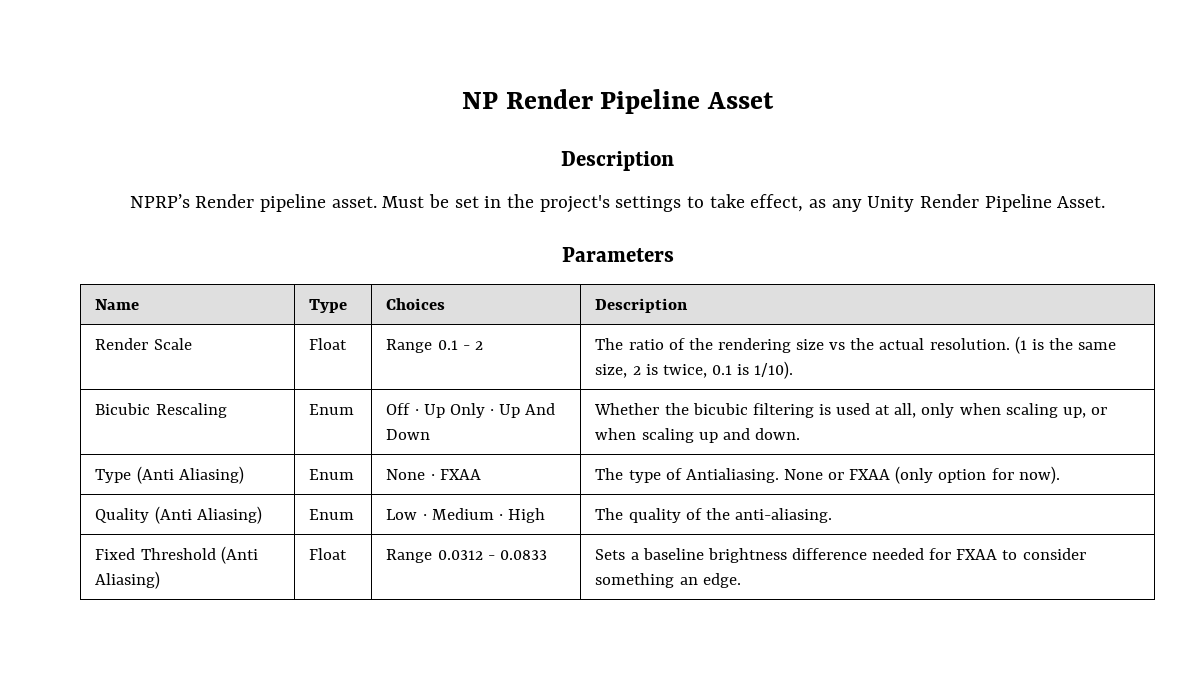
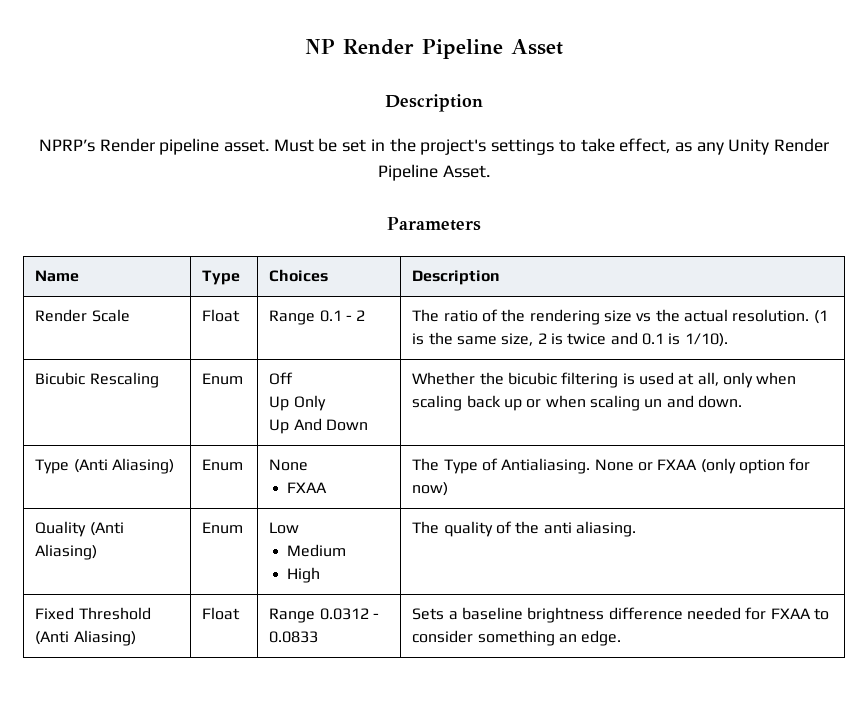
- Render Scale | Float | Range 0.1 - 2 | The ratio of the rendering size vs the actual resolution. (1 is the same size, 2 is twice, 0.1 is 1/10).
+ Render Scale | Float | Range 0.1 - 2 | The ratio of the rendering size vs the actual resolution. (1 is the same size, 2 is twice and 0.1 is 1/10).
- Bicubic Rescaling | Enum | Off · Up Only · Up And Down | Whether the bicubic filtering is used at all, only when scaling up, or when scaling up and down.
+ Bicubic Rescaling | Enum | Off
+ Up Only
+ Up And Down | Whether the bicubic filtering is used at all, only when scaling back up or when scaling un and down.
- Type (Anti Aliasing) | Enum | None · FXAA | The type of Antialiasing. None or FXAA (only option for now).
+ Type (Anti Aliasing) | Enum | None
+ FXAA | The Type of Antialiasing. None or FXAA (only option for now)
- Quality (Anti Aliasing) | Enum | Low · Medium · High | The quality of the anti-aliasing.
+ Quality (Anti Aliasing) | Enum | Low
+ Medium
+ High | The quality of the anti aliasing.

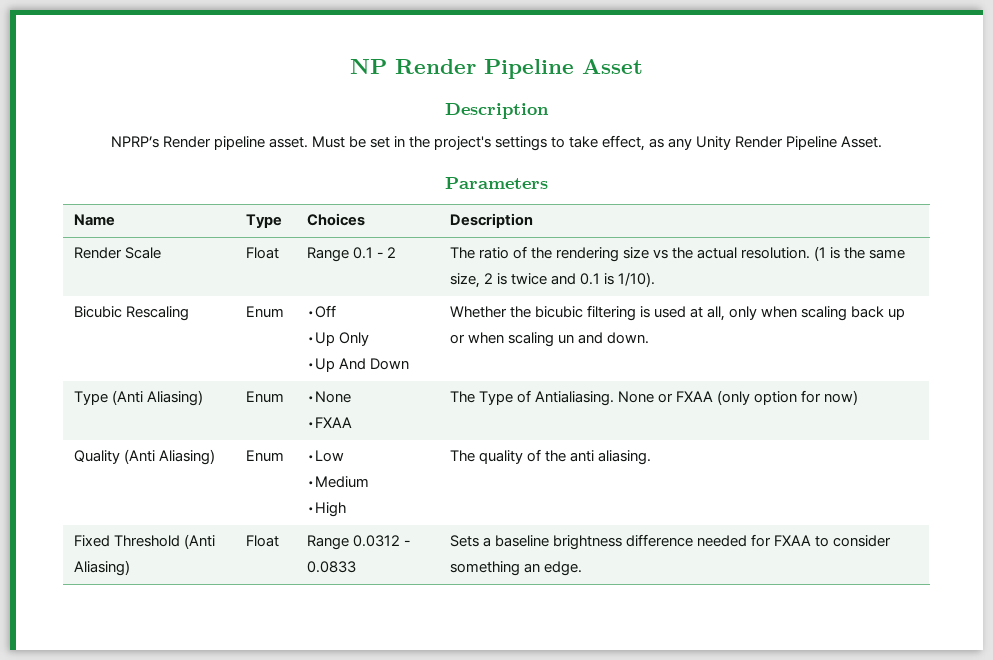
- Bicubic Rescaling | Enum | Off
- Up Only
- Up And Down | Whether the bicubic filtering is used at all, only when scaling back up or when scaling un and down.
+ Bicubic Rescaling | Enum | •Off
+ •Up Only
+ •Up And Down | Whether the bicubic filtering is used at all, only when scaling back up or when scaling un and down.
- Type (Anti Aliasing) | Enum | None
- FXAA | The Type of Antialiasing. None or FXAA (only option for now)
+ Type (Anti Aliasing) | Enum | •None
+ •FXAA | The Type of Antialiasing. None or FXAA (only option for now)
- Quality (Anti Aliasing) | Enum | Low
- Medium
- High | The quality of the anti aliasing.
+ Quality (Anti Aliasing) | Enum | •Low
+ •Medium
+ •High | The quality of the anti aliasing.

